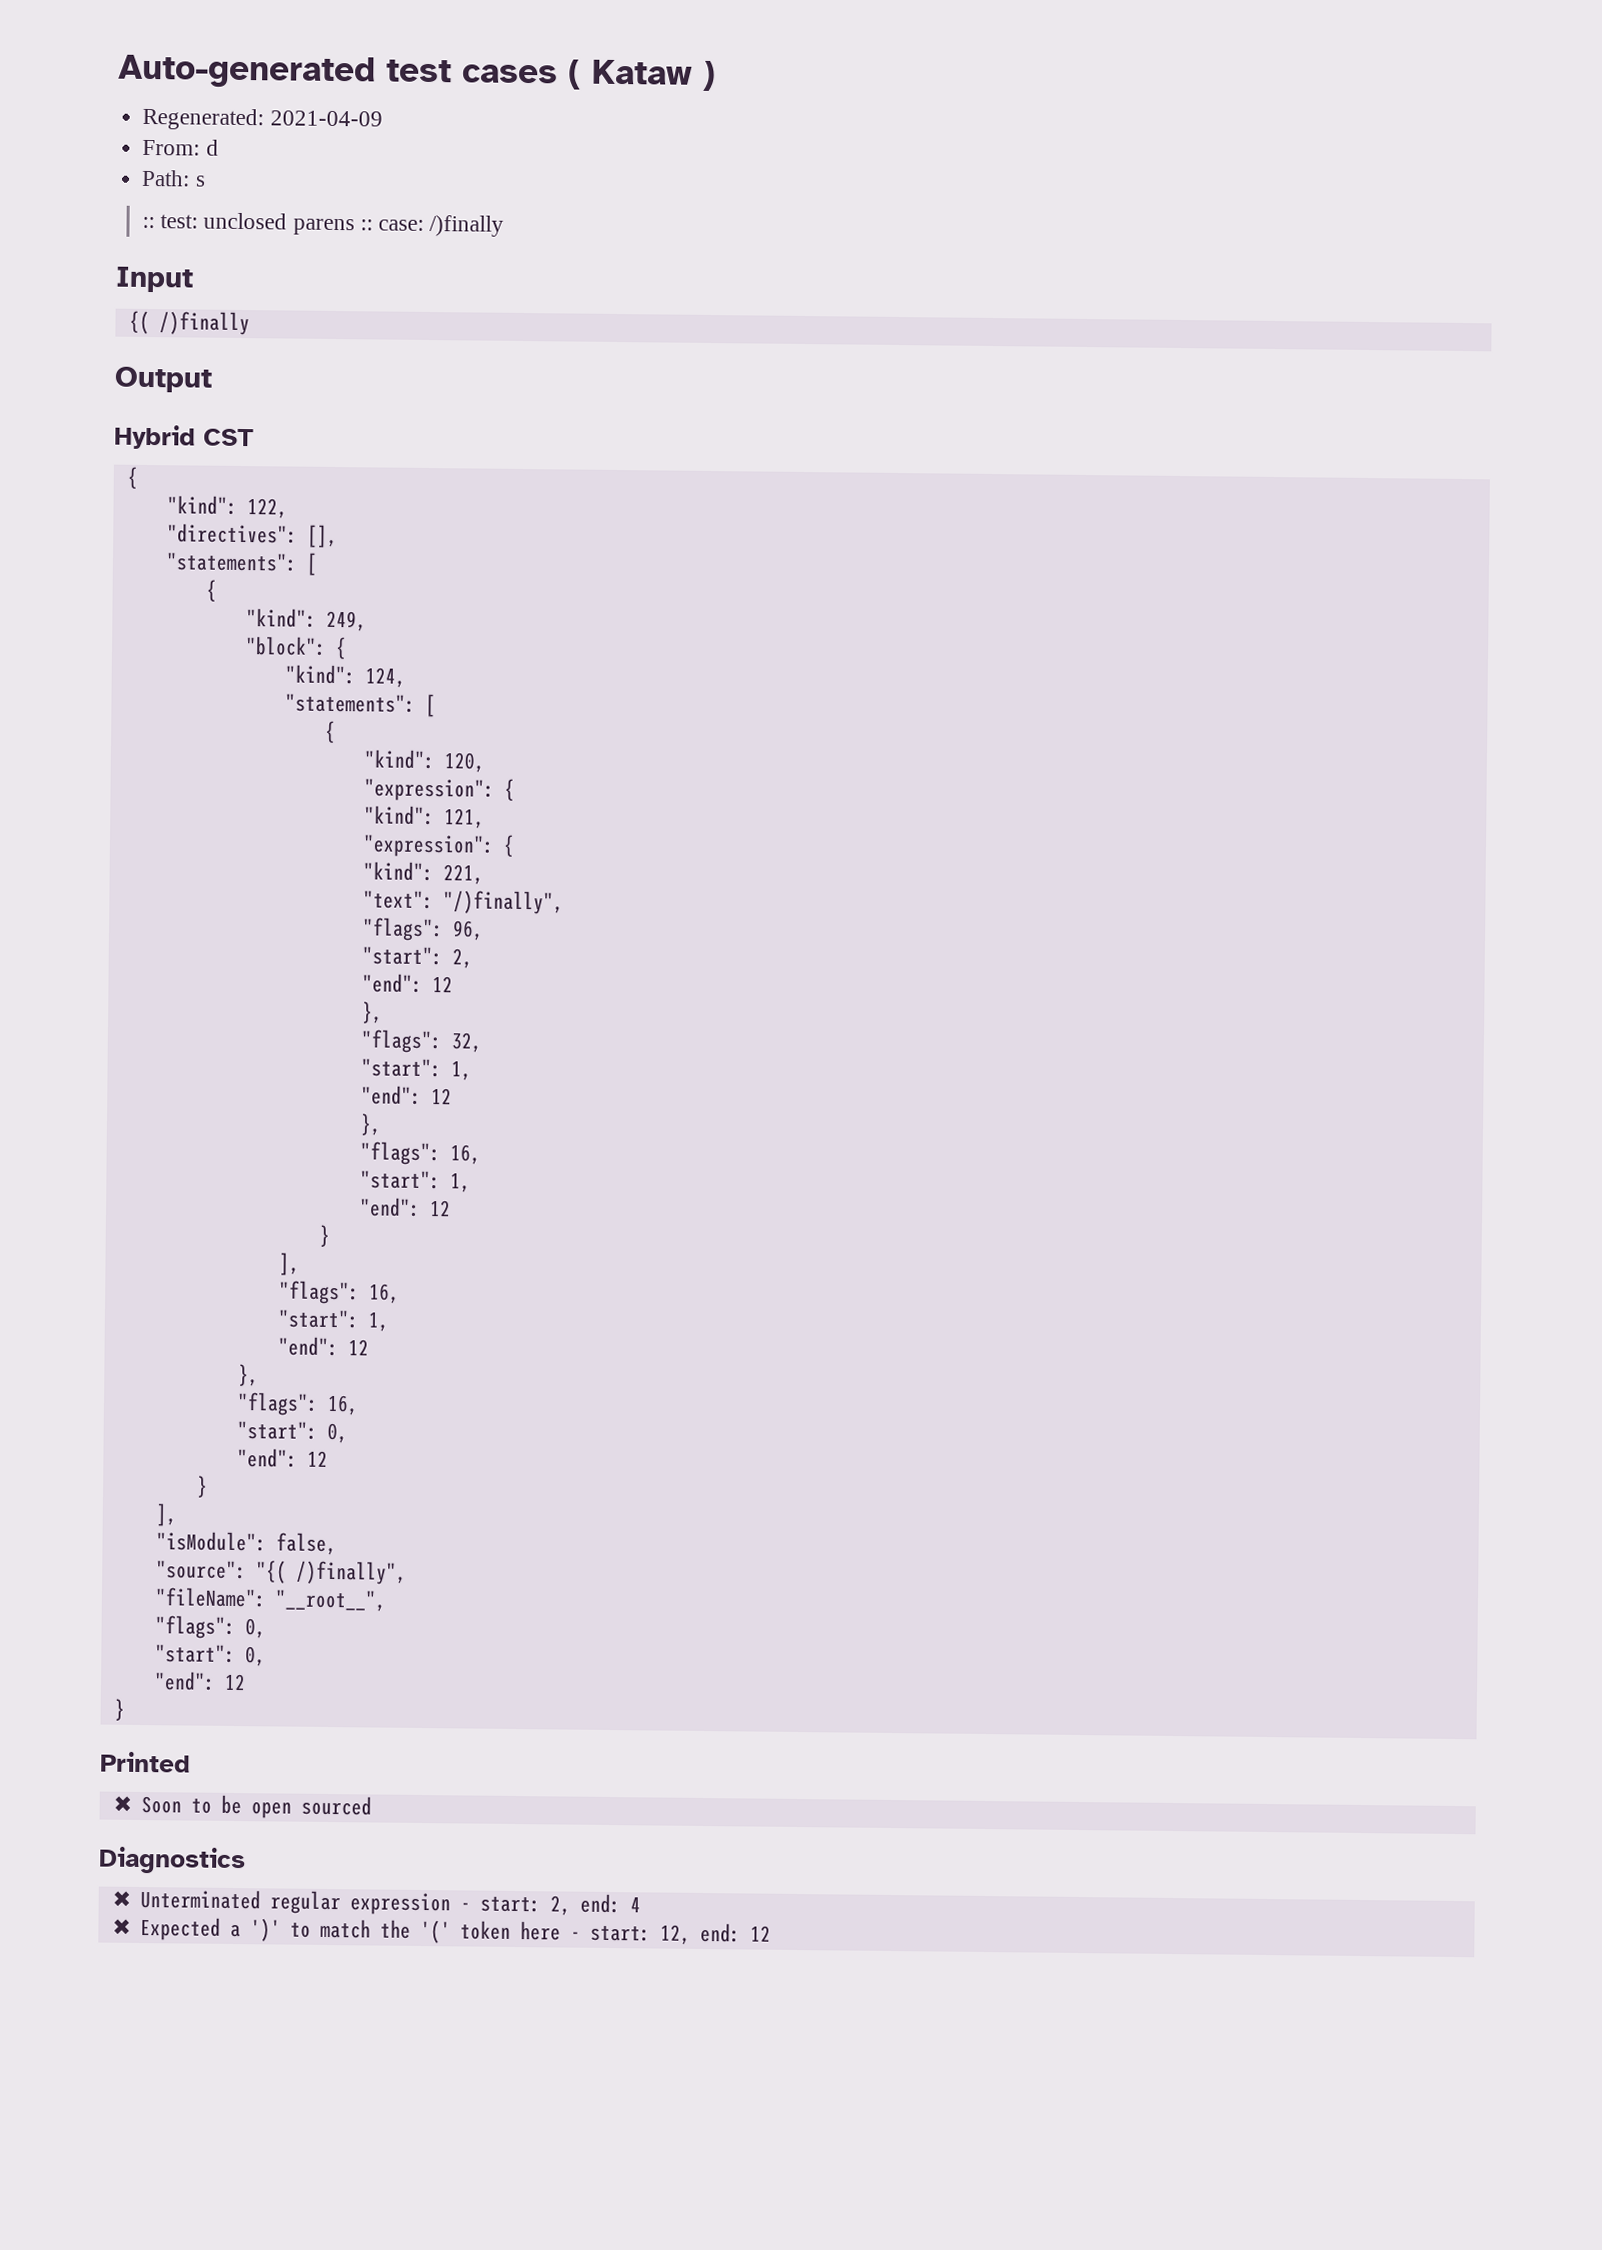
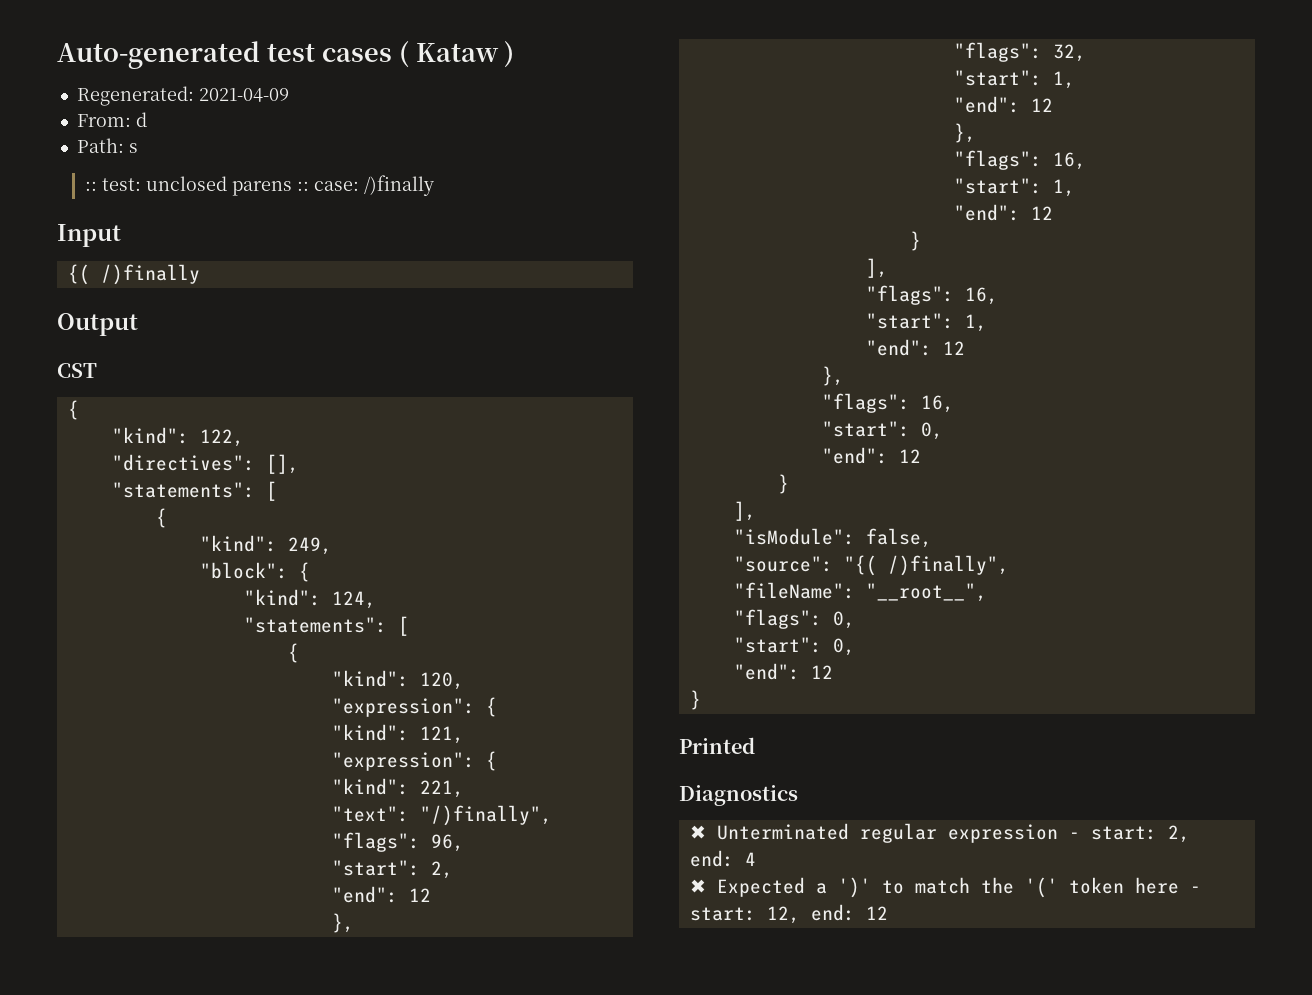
- Hybrid CST
+ CST
- ✖ Soon to be open sourced

